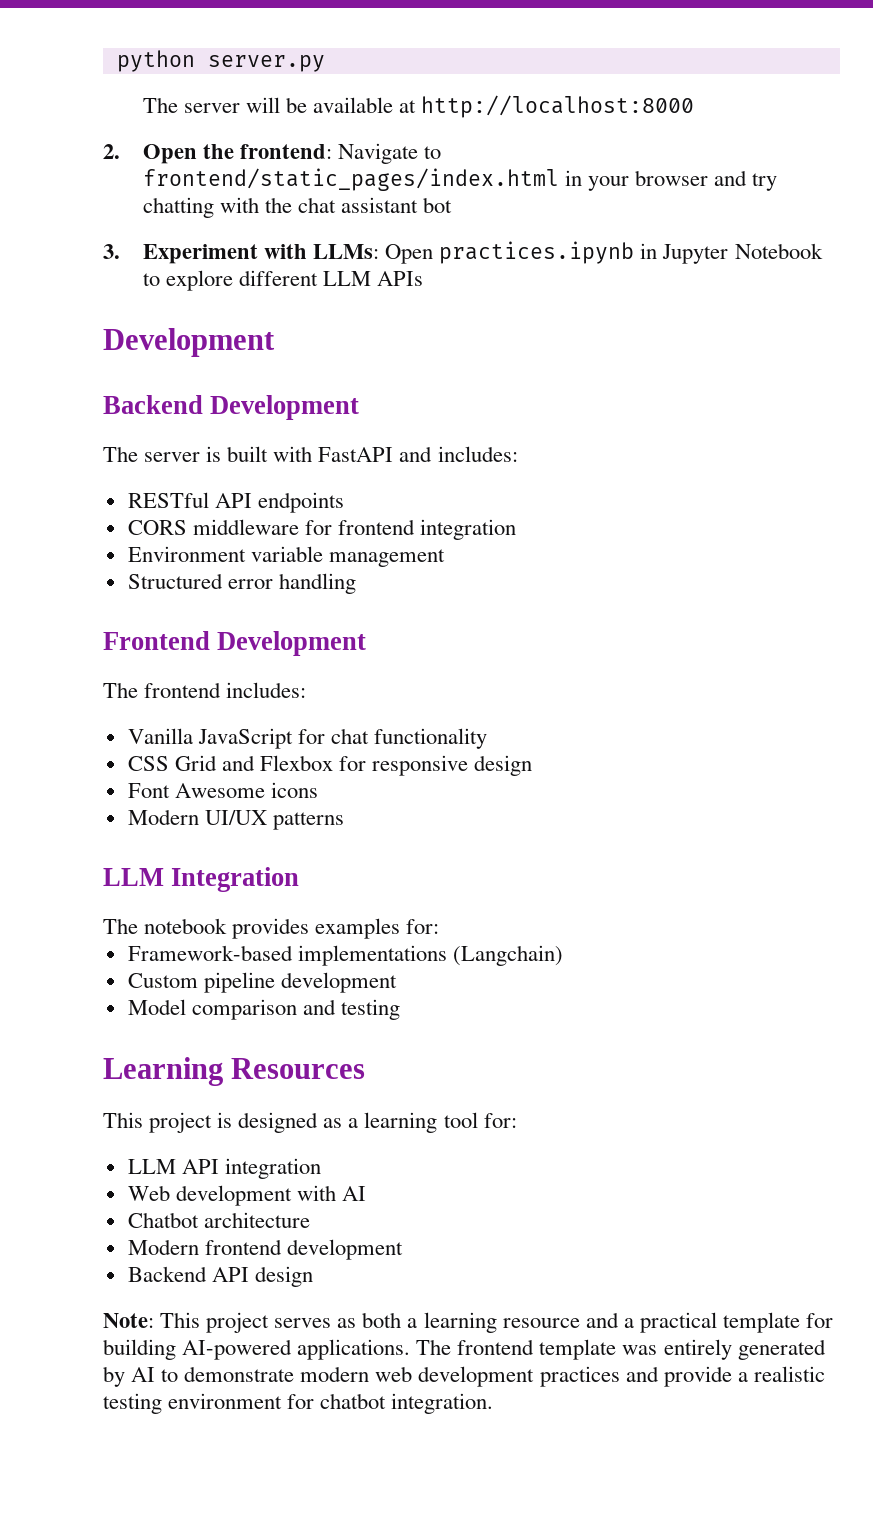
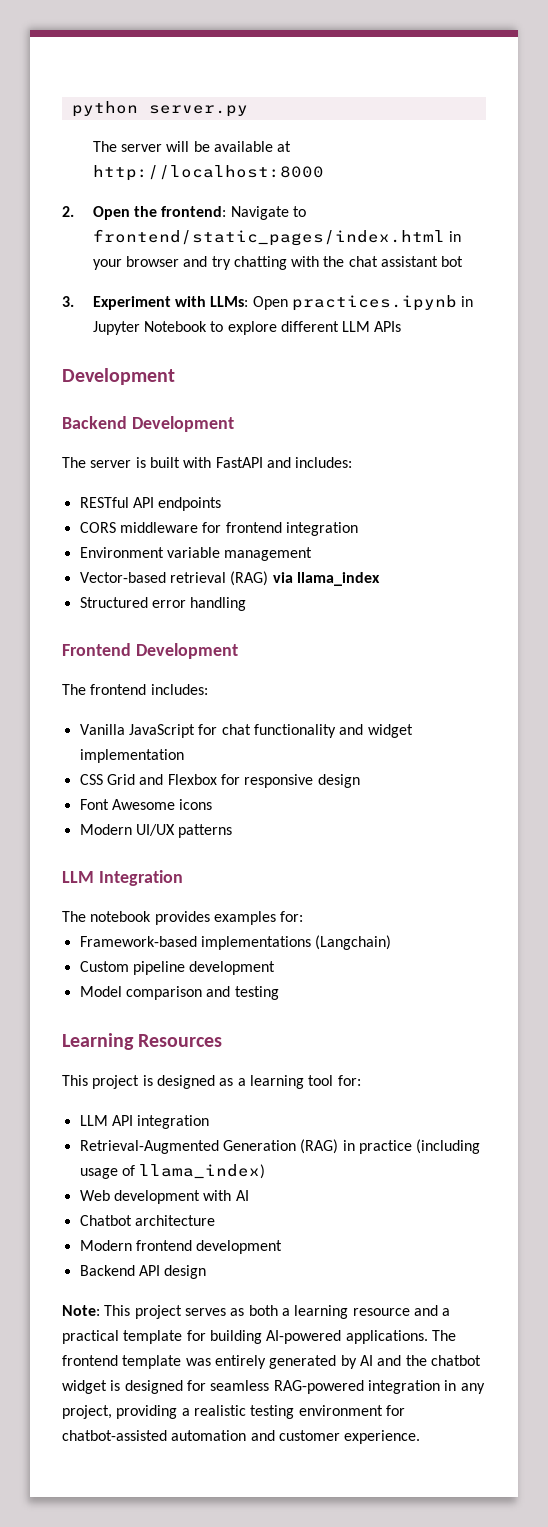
+ Vector-based retrieval (RAG) via llama_index
- Vanilla JavaScript for chat functionality
+ Vanilla JavaScript for chat functionality and widget implementation
+ Retrieval-Augmented Generation (RAG) in practice (including usage of llama_index)
- The frontend template was entirely generated by AI to demonstrate modern web development practices and provide a realistic testing environment for chatbot integration.
+ The frontend template was entirely generated by AI and the chatbot widget is designed for seamless RAG-powered integration in any project, providing a realistic testing environment for chatbot-assisted automation and customer experience.

